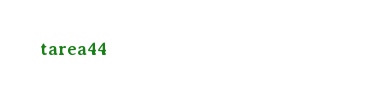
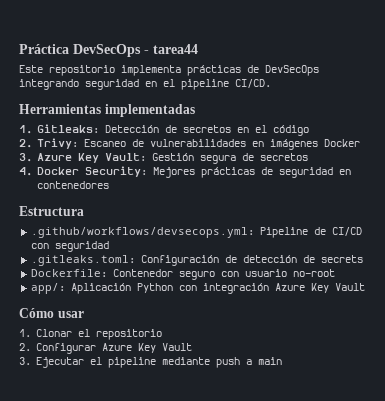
- tarea44
+ Práctica DevSecOps - tarea44
+ Este repositorio implementa prácticas de DevSecOps integrando seguridad en el pipeline CI/CD.
+ Herramientas implementadas
+ 1. Gitleaks: Detección de secretos en el código
+ 2. Trivy: Escaneo de vulnerabilidades en imágenes Docker
+ 3. Azure Key Vault: Gestión segura de secretos
+ 4. Docker Security: Mejores prácticas de seguridad en contenedores
+ Estructura
+ .github/workflows/devsecops.yml: Pipeline de CI/CD con seguridad
+ .gitleaks.toml: Configuración de detección de secrets
+ Dockerfile: Contenedor seguro con usuario no-root
+ app/: Aplicación Python con integración Azure Key Vault
+ Cómo usar
+ 1. Clonar el repositorio
+ 2. Configurar Azure Key Vault
+ 3. Ejecutar el pipeline mediante push a main

